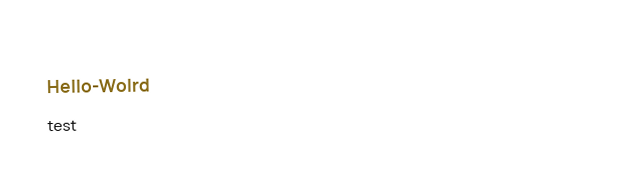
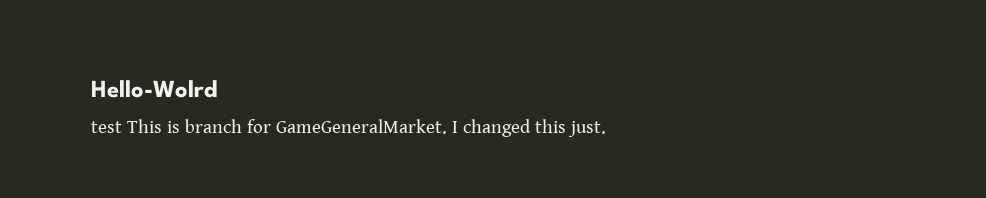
- test
+ test This is branch for GameGeneralMarket. I changed this just.

